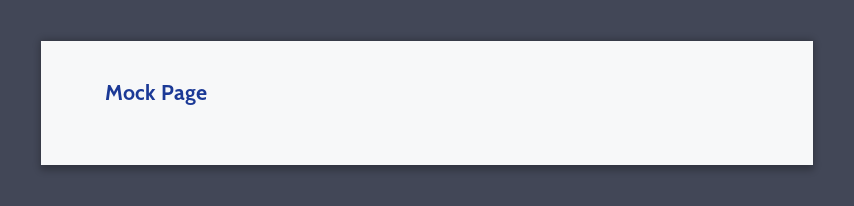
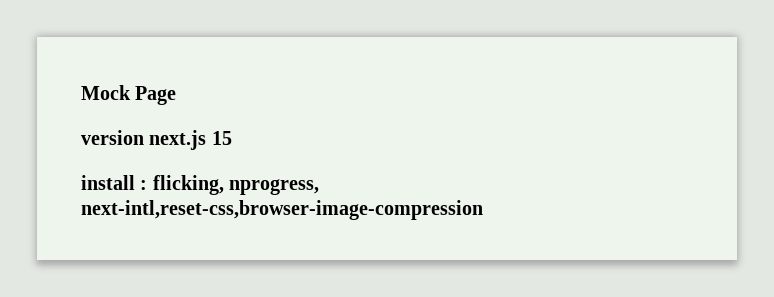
+ version next.js 15
+ install : flicking, nprogress, next-intl,reset-css,browser-image-compression

